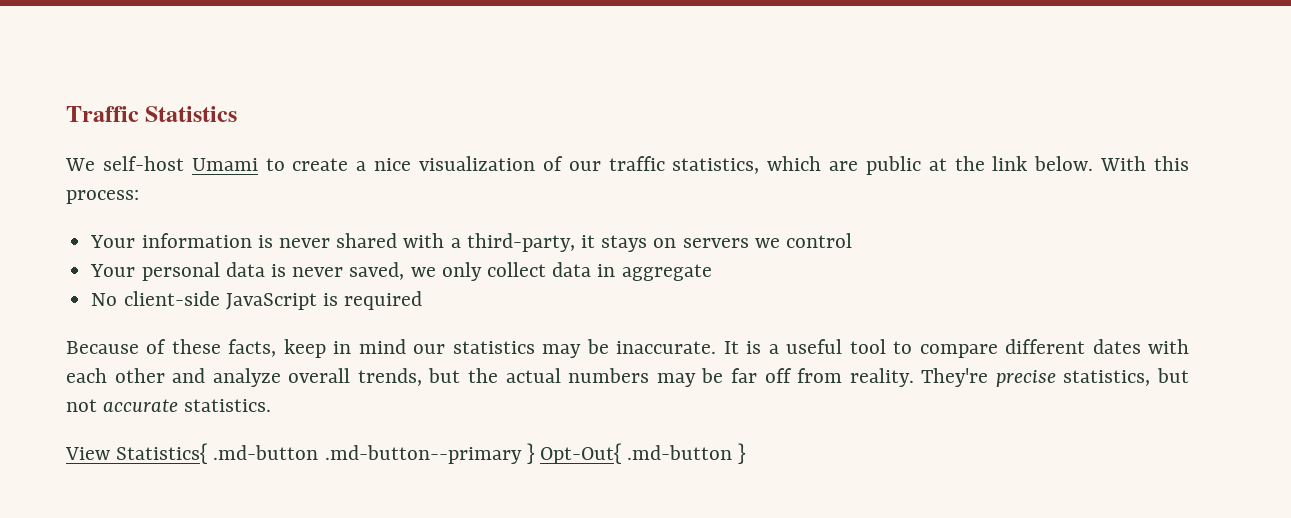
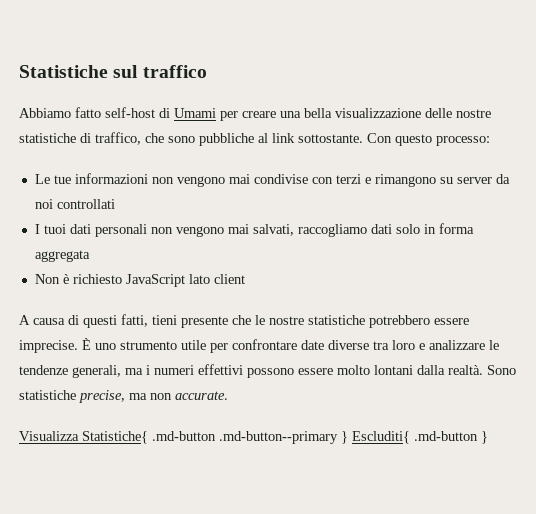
- Traffic Statistics
- We self-host Umami to create a nice visualization of our traffic statistics, which are public at the link below. With this process:
- Your information is never shared with a third-party, it stays on servers we control
- Your personal data is never saved, we only collect data in aggregate
- No client-side JavaScript is required
- Because of these facts, keep in mind our statistics may be inaccurate. It is a useful tool to compare different dates with each other and analyze overall trends, but the actual numbers may be far off from reality. They're precise statistics, but not accurate statistics.
- View Statistics{ .md-button .md-button--primary } Opt-Out{ .md-button }
+ Statistiche sul traffico
+ Abbiamo fatto self-host di Umami per creare una bella visualizzazione delle nostre statistiche di traffico, che sono pubbliche al link sottostante. Con questo processo:
+ Le tue informazioni non vengono mai condivise con terzi e rimangono su server da noi controllati
+ I tuoi dati personali non vengono mai salvati, raccogliamo dati solo in forma aggregata
+ Non è richiesto JavaScript lato client
+ A causa di questi fatti, tieni presente che le nostre statistiche potrebbero essere imprecise. È uno strumento utile per confrontare date diverse tra loro e analizzare le tendenze generali, ma i numeri effettivi possono essere molto lontani dalla realtà. Sono statistiche precise, ma non accurate.
+ Visualizza Statistiche{ .md-button .md-button--primary } Escluditi{ .md-button }

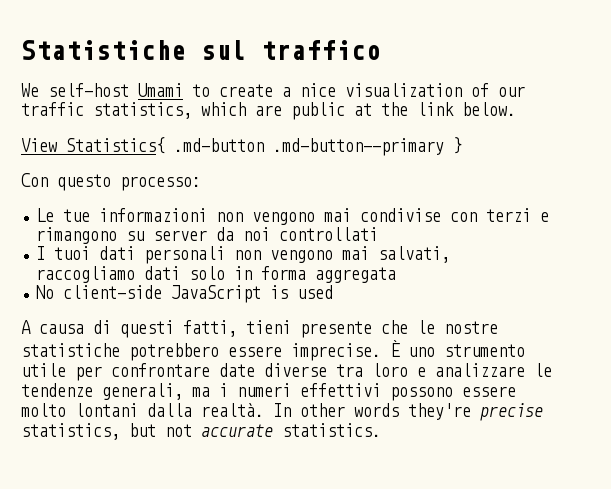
- Abbiamo fatto self-host di Umami per creare una bella visualizzazione delle nostre statistiche di traffico, che sono pubbliche al link sottostante. Con questo processo:
+ We self-host Umami to create a nice visualization of our traffic statistics, which are public at the link below.
+ View Statistics{ .md-button .md-button--primary }
+ Con questo processo:
- Non è richiesto JavaScript lato client
+ No client-side JavaScript is used
- Sono statistiche precise, ma non accurate.
- Visualizza Statistiche{ .md-button .md-button--primary } Escluditi{ .md-button }
+ In other words they're precise statistics, but not accurate statistics.

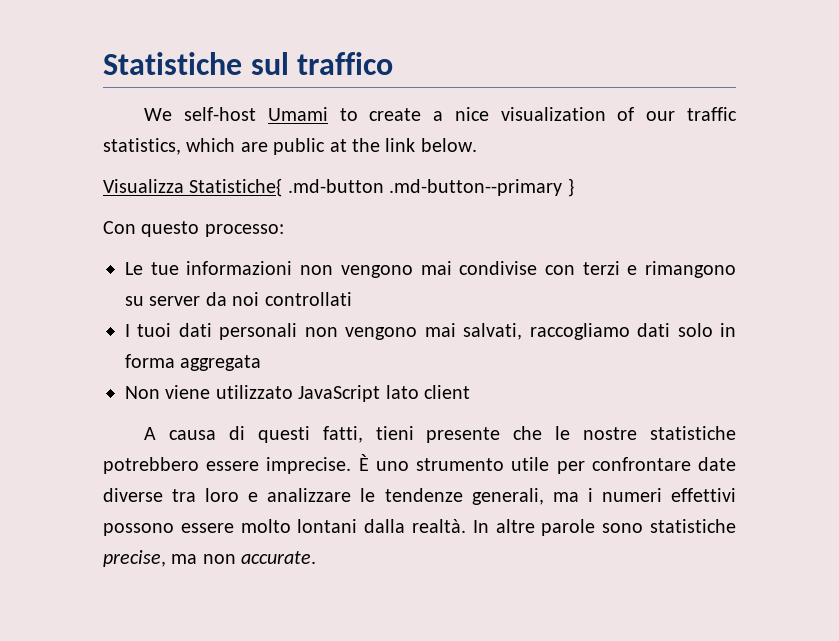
- View Statistics{ .md-button .md-button--primary }
+ Visualizza Statistiche{ .md-button .md-button--primary }
- No client-side JavaScript is used
+ Non viene utilizzato JavaScript lato client
- In other words they're precise statistics, but not accurate statistics.
+ In altre parole sono statistiche precise, ma non accurate.

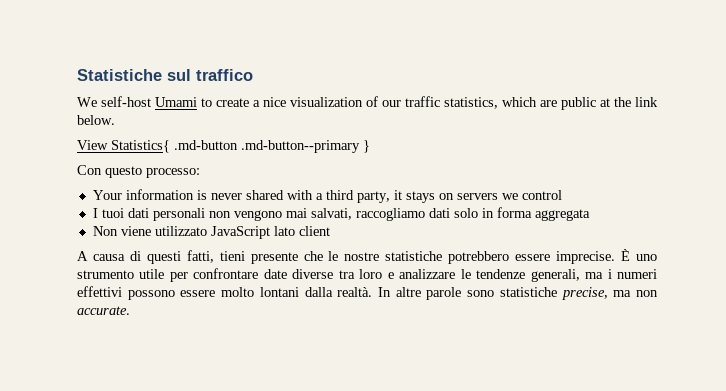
- Visualizza Statistiche{ .md-button .md-button--primary }
+ View Statistics{ .md-button .md-button--primary }
- Le tue informazioni non vengono mai condivise con terzi e rimangono su server da noi controllati
+ Your information is never shared with a third party, it stays on servers we control

